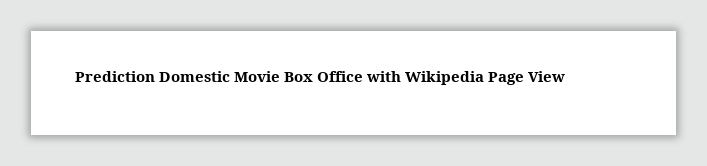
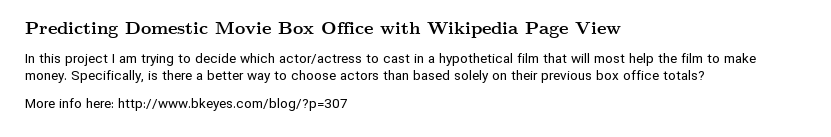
- Prediction Domestic Movie Box Office with Wikipedia Page View
+ Predicting Domestic Movie Box Office with Wikipedia Page View
+ In this project I am trying to decide which actor/actress to cast in a hypothetical film that will most help the film to make money. Specifically, is there a better way to choose actors than based solely on their previous box office totals?
+ More info here: http://www.bkeyes.com/blog/?p=307

